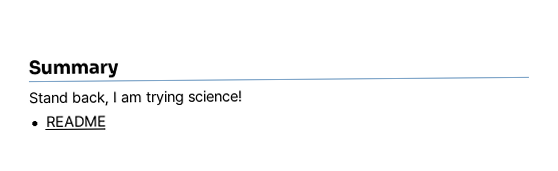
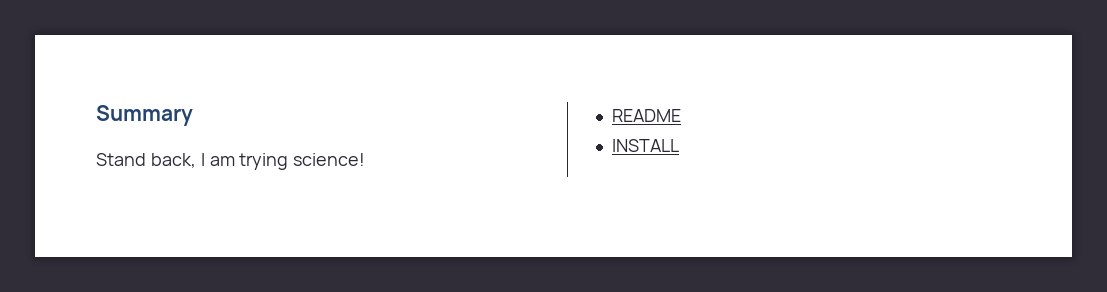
+ INSTALL

